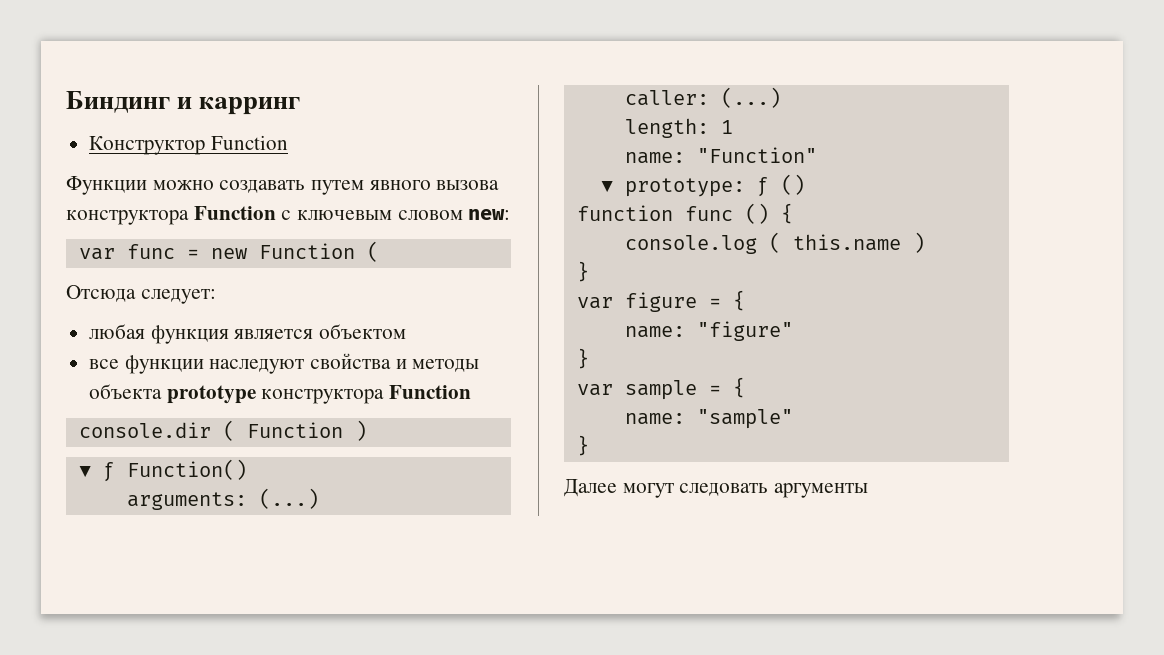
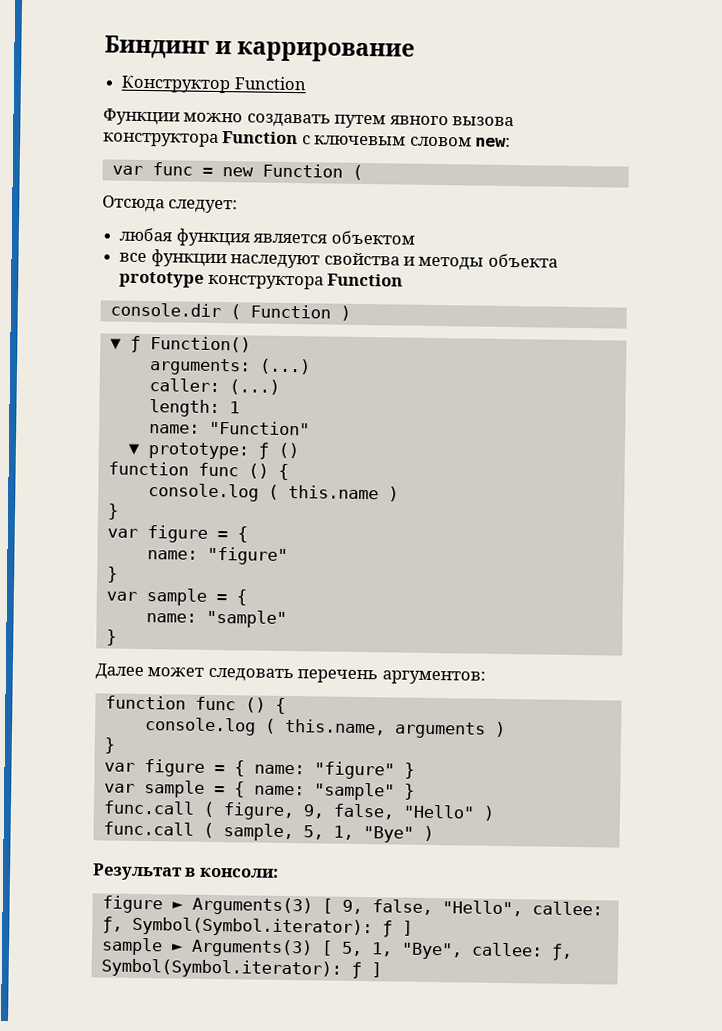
- Биндинг и карринг
+ Биндинг и каррирование
- Далее могут следовать аргументы
+ Далее может следовать перечень аргументов:
+ function func () {
+ console.log ( this.name, arguments )
+ }
+ var figure = { name: "figure" }
+ var sample = { name: "sample" }
+ func.call ( figure, 9, false, "Hello" )
+ func.call ( sample, 5, 1, "Bye" )
+ Результат в консоли:
+ figure ► Arguments(3) [ 9, false, "Hello", callee: ƒ, Symbol(Symbol.iterator): ƒ ]
+ sample ► Arguments(3) [ 5, 1, "Bye", callee: ƒ, Symbol(Symbol.iterator): ƒ ]

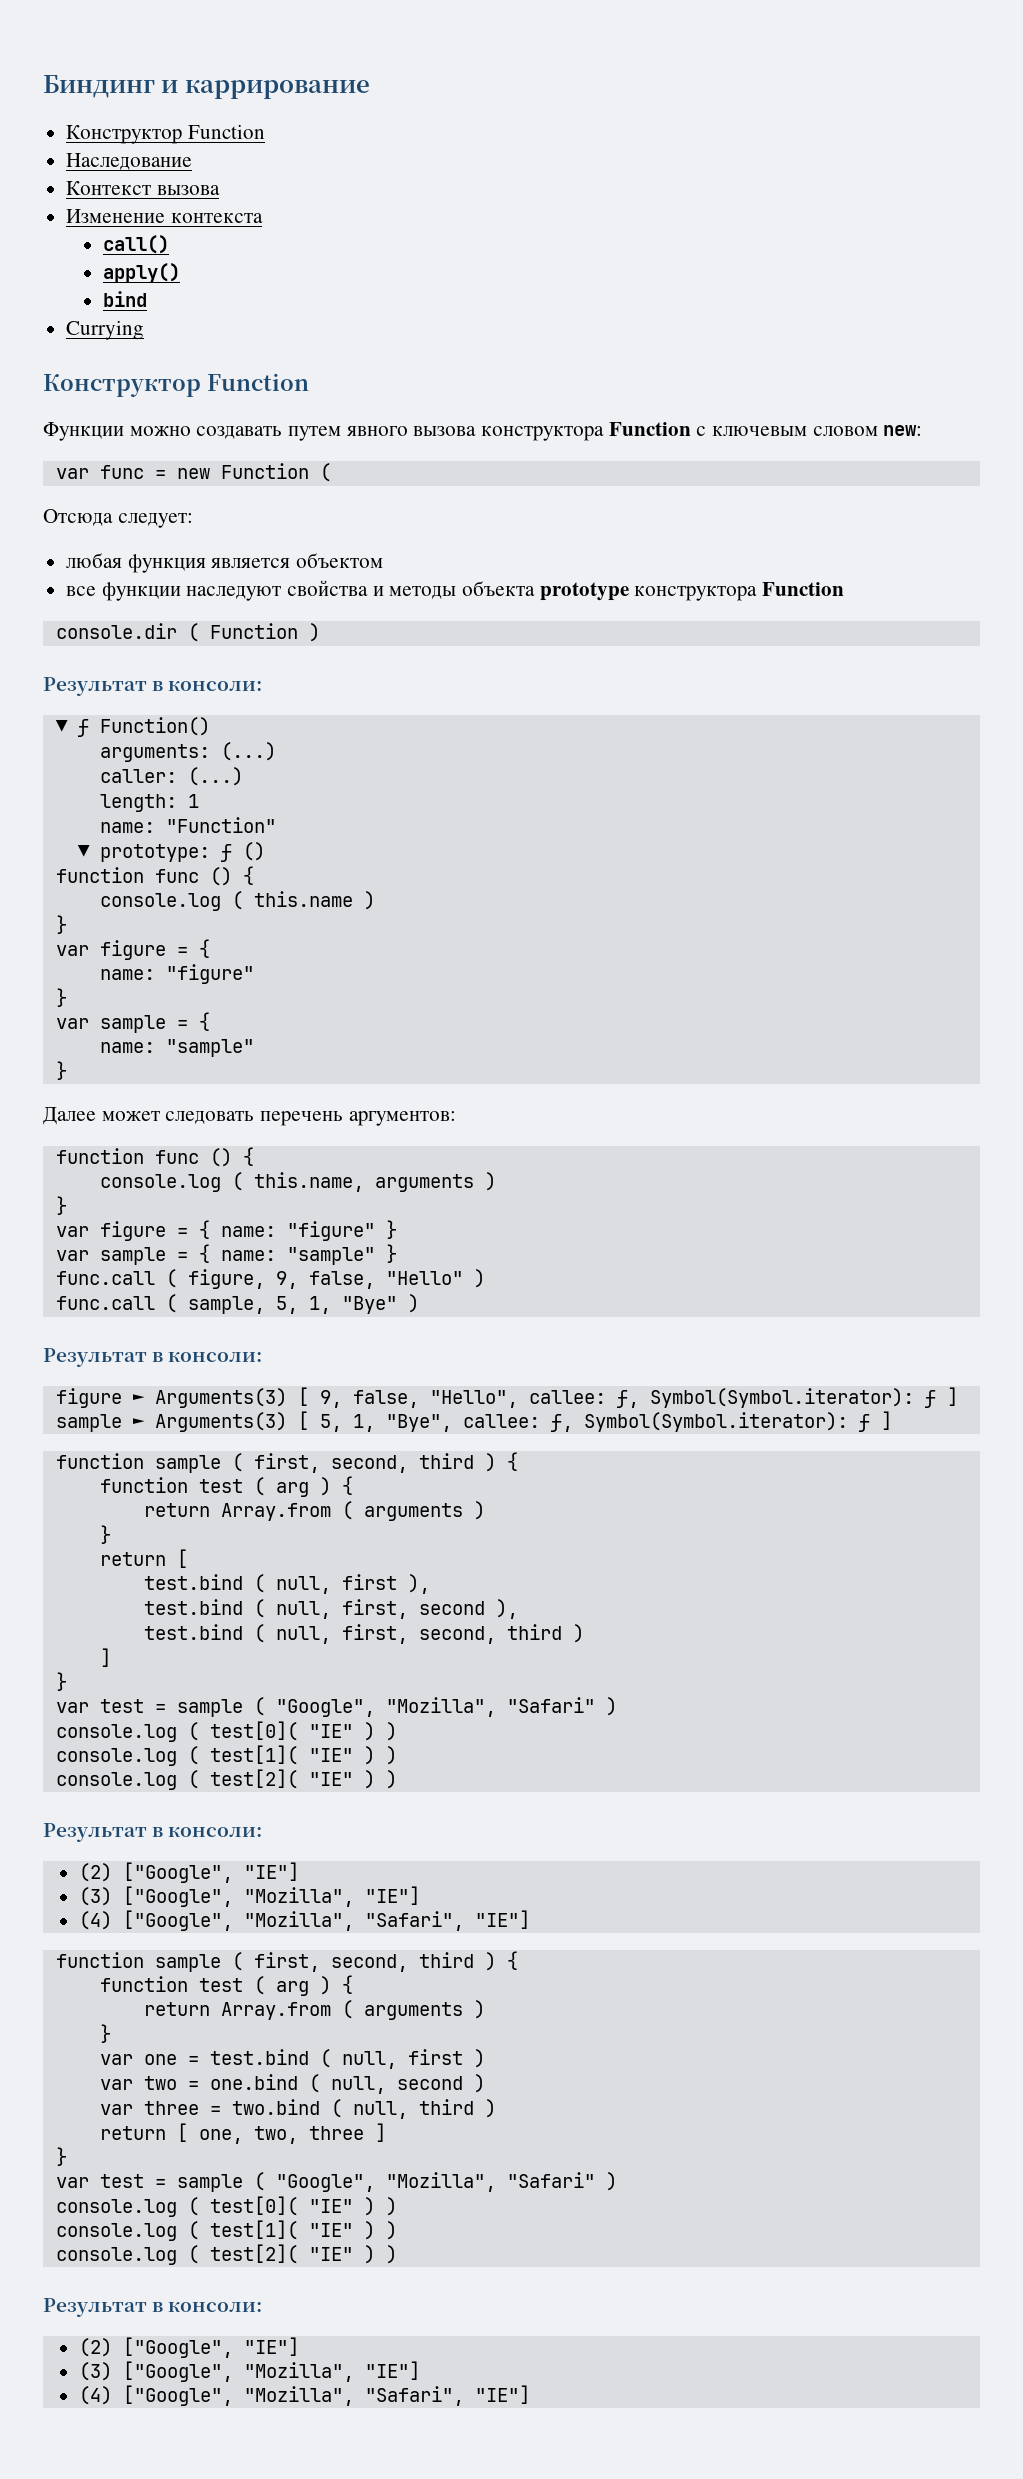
+ Наследование
+ Контекст вызова
+ Изменение контекста
+ call()
+ apply()
+ bind
+ Currying
+ Конструктор Function
  console.dir ( Function )
+ Результат в консоли:
  sample ► Arguments(3) [ 5, 1, "Bye", callee: ƒ, Symbol(Symbol.iterator): ƒ ]
+ function sample ( first, second, third ) {
+ function test ( arg ) {
+ return Array.from ( arguments )
+ }
+ return [
+ test.bind ( null, first ),
+ test.bind ( null, first, second ),
+ test.bind ( null, first, second, third )
+ ]
+ }
+ var test = sample ( "Google", "Mozilla", "Safari" )
+ console.log ( test[0]( "IE" ) )
+ console.log ( test[1]( "IE" ) )
+ console.log ( test[2]( "IE" ) )
+ Результат в консоли:
+ (2) ["Google", "IE"]
+ (3) ["Google", "Mozilla", "IE"]
+ (4) ["Google", "Mozilla", "Safari", "IE"]
+ function sample ( first, second, third ) {
+ function test ( arg ) {
+ return Array.from ( arguments )
+ }
+ var one = test.bind ( null, first )
+ var two = one.bind ( null, second )
+ var three = two.bind ( null, third )
+ return [ one, two, three ]
+ }
+ var test = sample ( "Google", "Mozilla", "Safari" )
+ console.log ( test[0]( "IE" ) )
+ console.log ( test[1]( "IE" ) )
+ console.log ( test[2]( "IE" ) )
+ Результат в консоли:
+ (2) ["Google", "IE"]
+ (3) ["Google", "Mozilla", "IE"]
+ (4) ["Google", "Mozilla", "Safari", "IE"]

